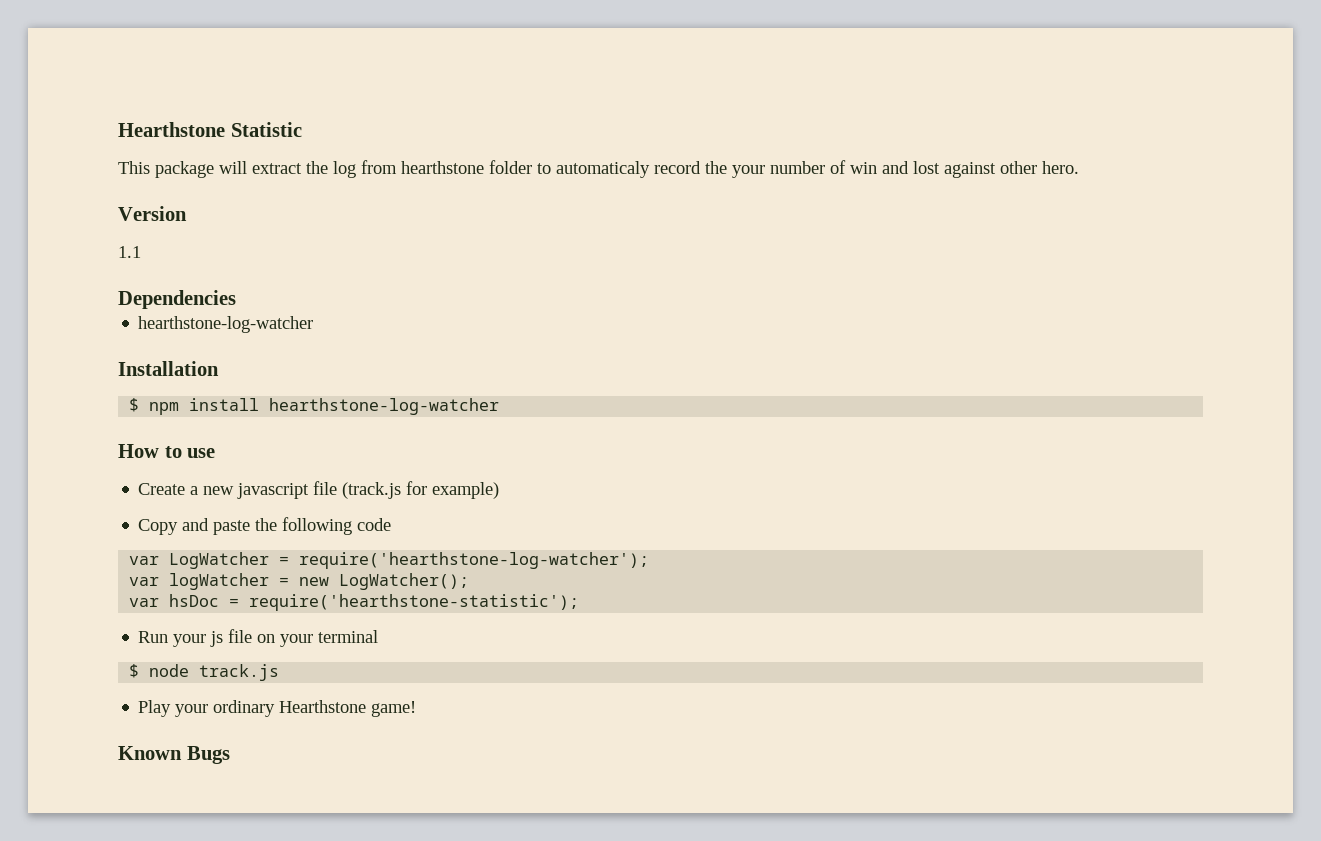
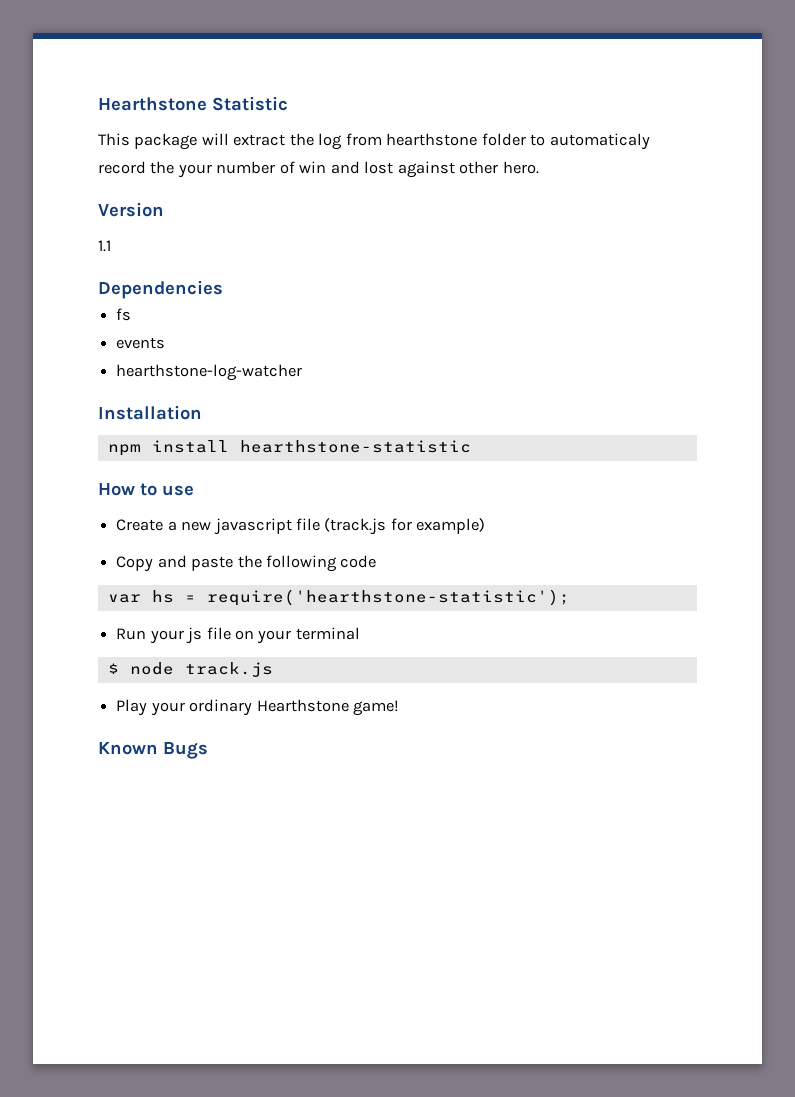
+ fs
+ events
- $ npm install hearthstone-log-watcher
+ npm install hearthstone-statistic
- var LogWatcher = require('hearthstone-log-watcher');
- var logWatcher = new LogWatcher();
- var hsDoc = require('hearthstone-statistic');
+ var hs = require('hearthstone-statistic');

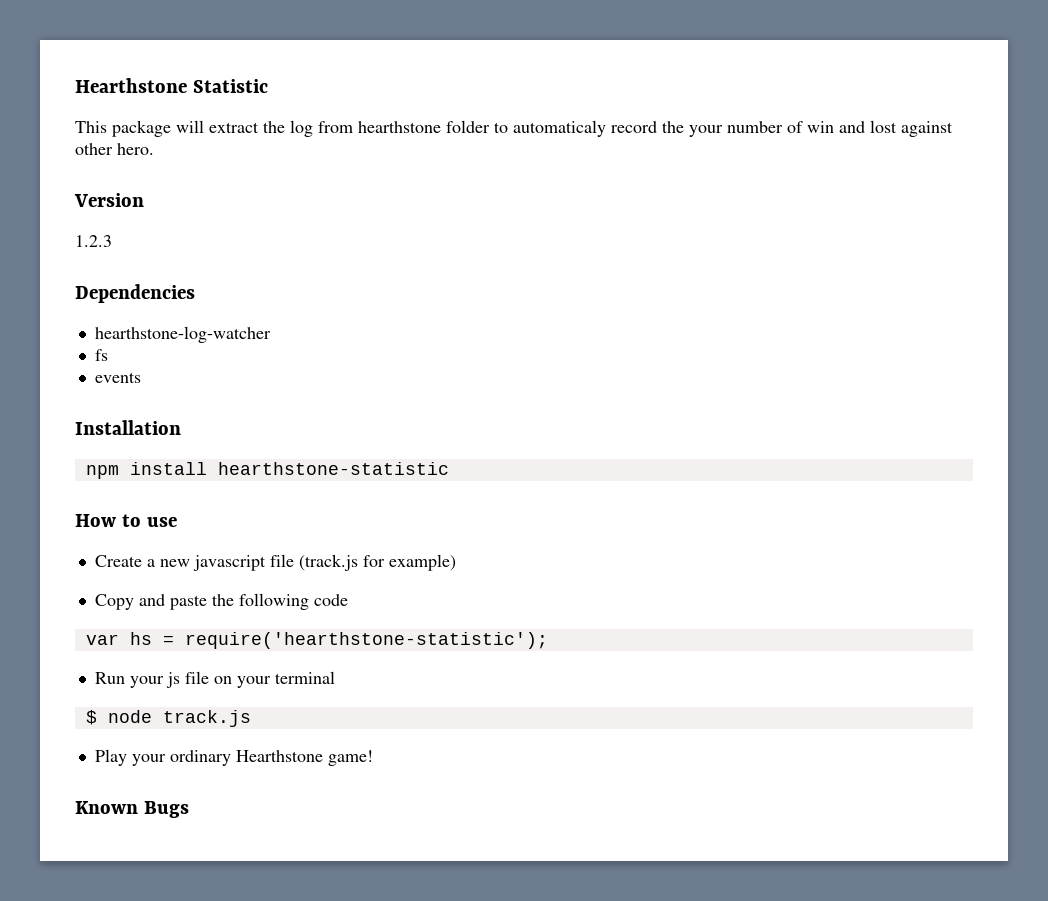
- 1.1
+ 1.2.3
+ hearthstone-log-watcher
- hearthstone-log-watcher

